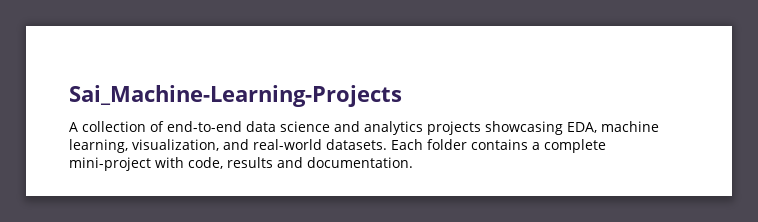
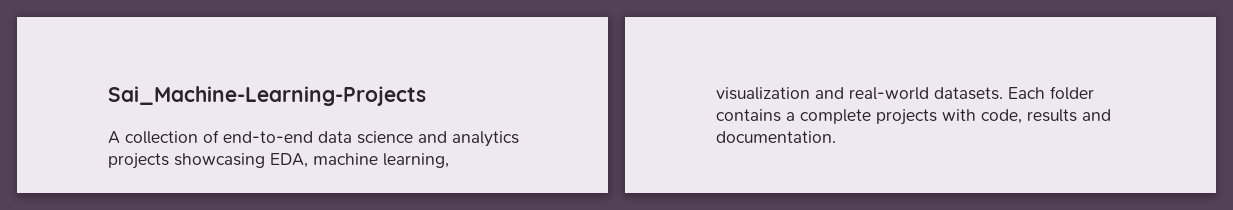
- A collection of end-to-end data science and analytics projects showcasing EDA, machine learning, visualization, and real-world datasets.
+ A collection of end-to-end data science and analytics projects showcasing EDA, machine learning, visualization and real-world datasets.
- Each folder contains a complete mini-project with code, results and documentation.
+ Each folder contains a complete projects with code, results and documentation.

